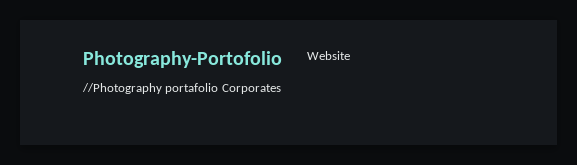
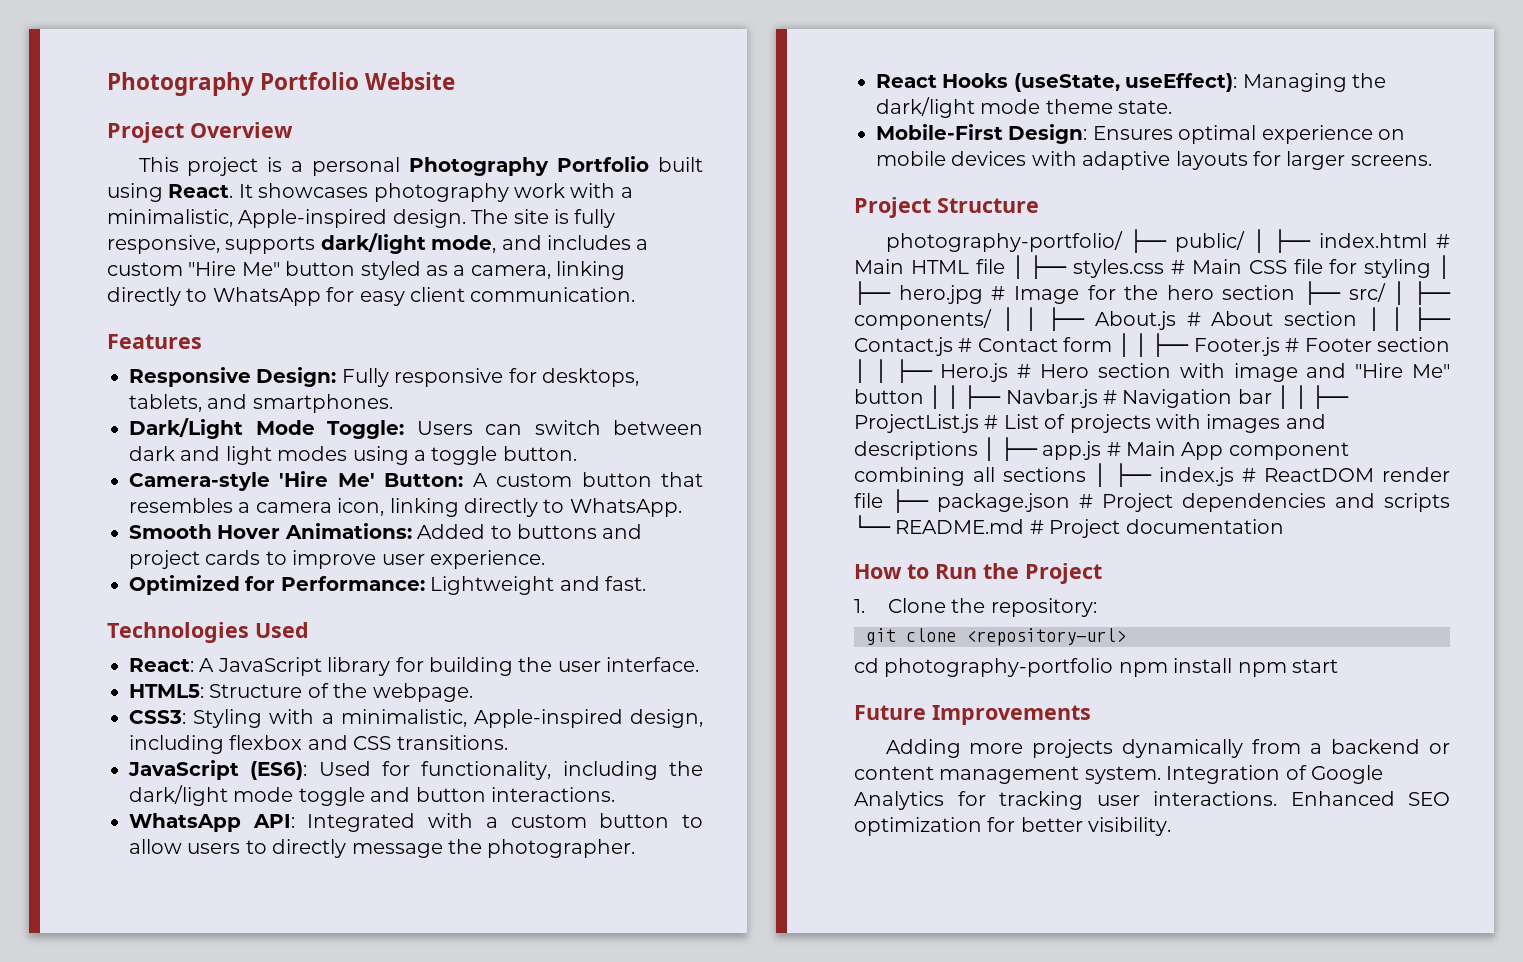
- Photography-Portofolio
- //Photography portafolio Corporates Website
+ Photography Portfolio Website
+ Project Overview
+ This project is a personal Photography Portfolio built using React. It showcases photography work with a minimalistic, Apple-inspired design. The site is fully responsive, supports dark/light mode, and includes a custom "Hire Me" button styled as a camera, linking directly to WhatsApp for easy client communication.
+ Features
+ Responsive Design: Fully responsive for desktops, tablets, and smartphones.
+ Dark/Light Mode Toggle: Users can switch between dark and light modes using a toggle button.
+ Camera-style 'Hire Me' Button: A custom button that resembles a camera icon, linking directly to WhatsApp.
+ Smooth Hover Animations: Added to buttons and project cards to improve user experience.
+ Optimized for Performance: Lightweight and fast.
+ Technologies Used
+ React: A JavaScript library for building the user interface.
+ HTML5: Structure of the webpage.
+ CSS3: Styling with a minimalistic, Apple-inspired design, including flexbox and CSS transitions.
+ JavaScript (ES6): Used for functionality, including the dark/light mode toggle and button interactions.
+ WhatsApp API: Integrated with a custom button to allow users to directly message the photographer.
+ React Hooks (useState, useEffect): Managing the dark/light mode theme state.
+ Mobile-First Design: Ensures optimal experience on mobile devices with adaptive layouts for larger screens.
+ Project Structure
+ photography-portfolio/ ├── public/ │ ├── index.html # Main HTML file │ ├── styles.css # Main CSS file for styling │ ├── hero.jpg # Image for the hero section ├── src/ │ ├── components/ │ │ ├── About.js # About section │ │ ├── Contact.js # Contact form │ │ ├── Footer.js # Footer section │ │ ├── Hero.js # Hero section with image and "Hire Me" button │ │ ├── Navbar.js # Navigation bar │ │ ├── ProjectList.js # List of projects with images and descriptions │ ├── app.js # Main App component combining all sections │ ├── index.js # ReactDOM render file ├── package.json # Project dependencies and scripts └── README.md # Project documentation
+ How to Run the Project
+ 1. Clone the repository:
+ git clone <repository-url>
+ cd photography-portfolio npm install npm start
+ Future Improvements
+ Adding more projects dynamically from a backend or content management system. Integration of Google Analytics for tracking user interactions. Enhanced SEO optimization for better visibility.

